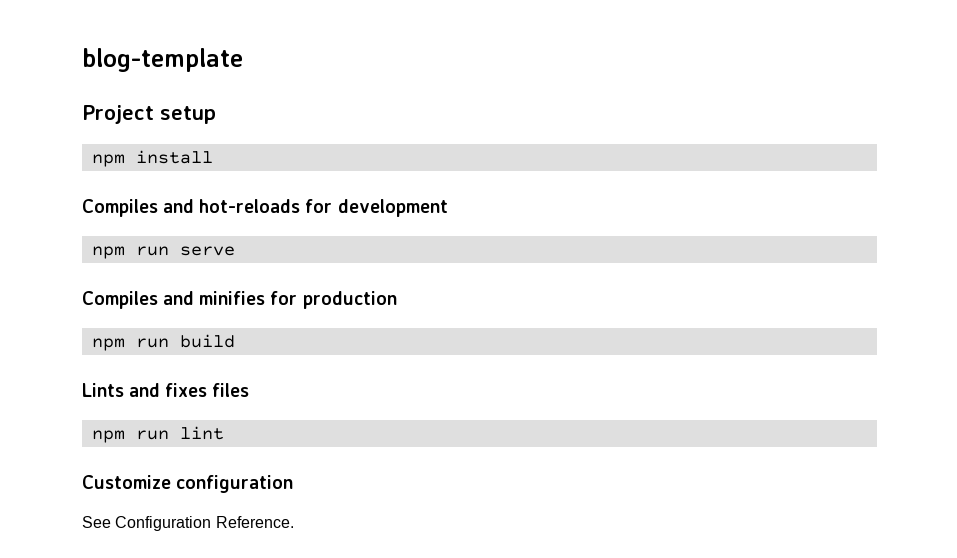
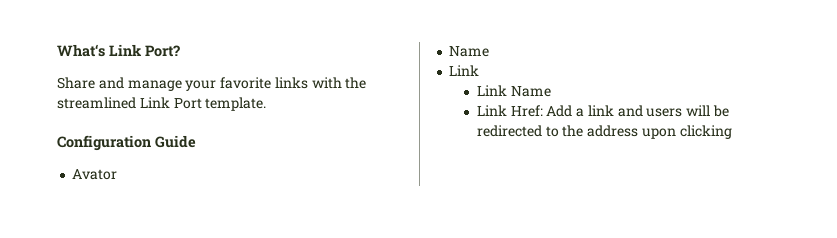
- blog-template
- Project setup
- npm install
- Compiles and hot-reloads for development
- npm run serve
- Compiles and minifies for production
- npm run build
- Lints and fixes files
- npm run lint
- Customize configuration
- See Configuration Reference.
+ What‘s Link Port?
+ Share and manage your favorite links with the streamlined Link Port template.
+ Configuration Guide
+ Avator
+ Name
+ Link
+ Link Name
+ Link Href: Add a link and users will be redirected to the address upon clicking

